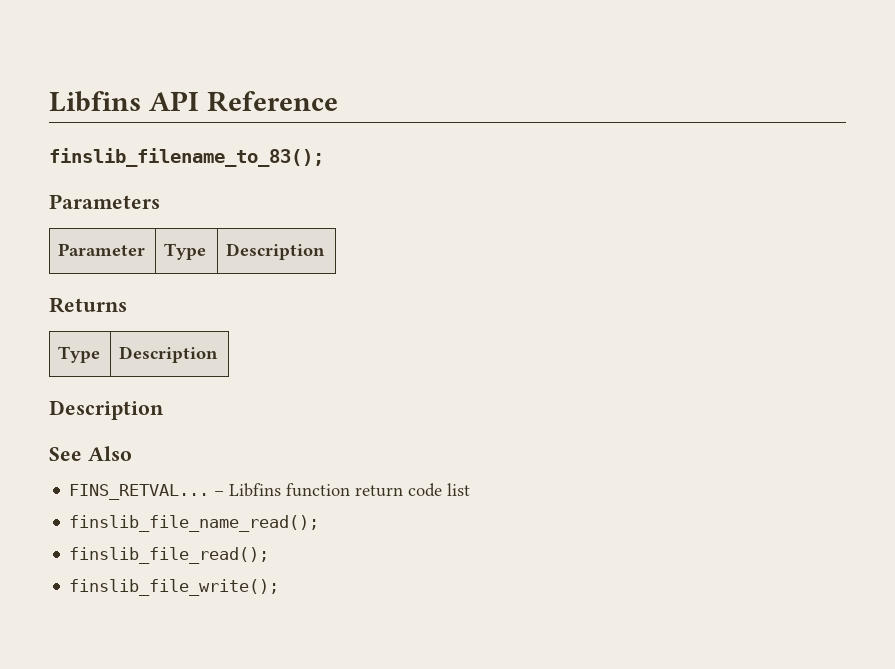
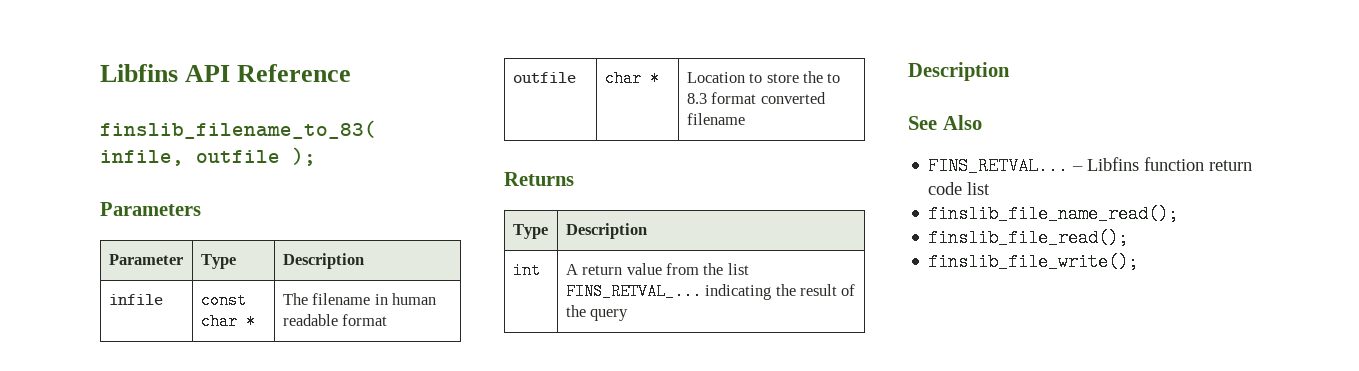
- finslib_filename_to_83();
+ finslib_filename_to_83( infile, outfile );
+ infile | const char * | The filename in human readable format
+ outfile | char * | Location to store the to 8.3 format converted filename
  Returns
  Type | Description
+ int | A return value from the list FINS_RETVAL_... indicating the result of the query

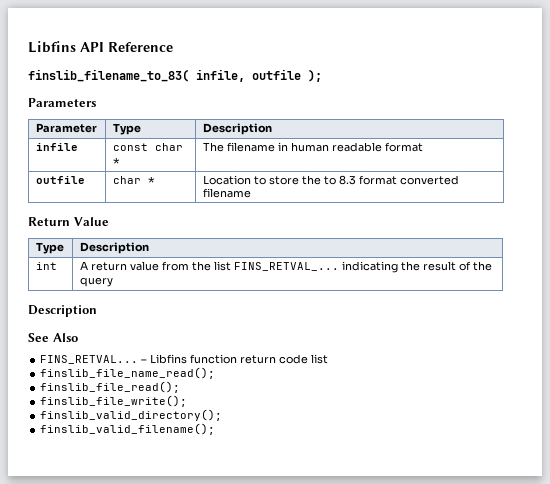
- Returns
+ Return Value
+ finslib_valid_directory();
+ finslib_valid_filename();

